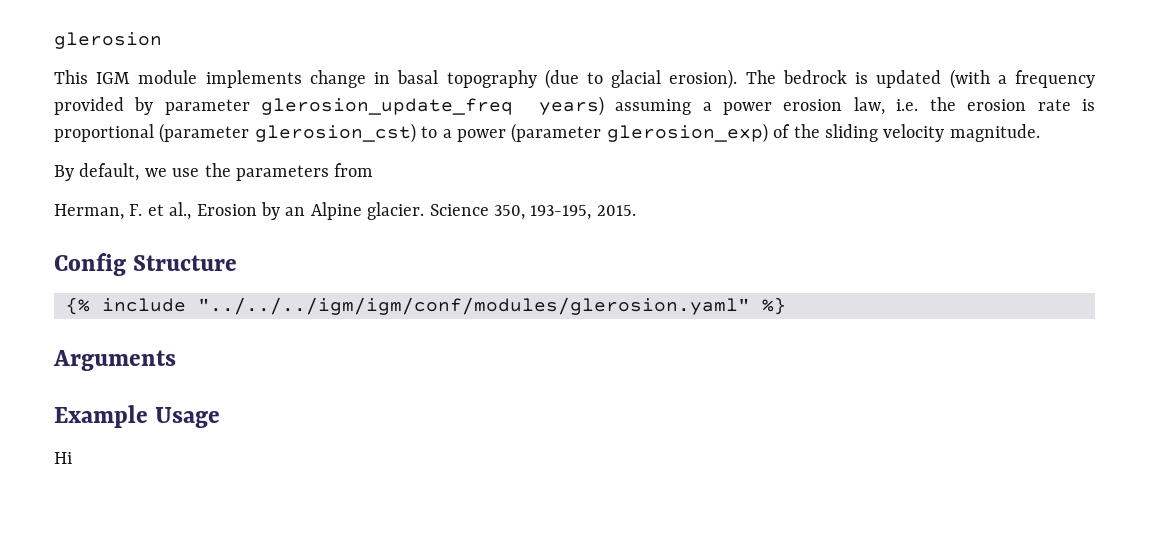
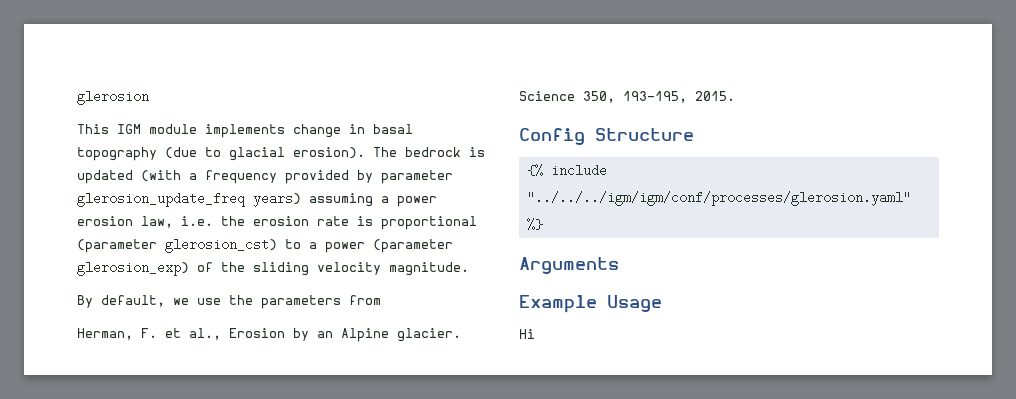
- {% include "../../../igm/igm/conf/modules/glerosion.yaml" %}
+ {% include "../../../igm/igm/conf/processes/glerosion.yaml" %}

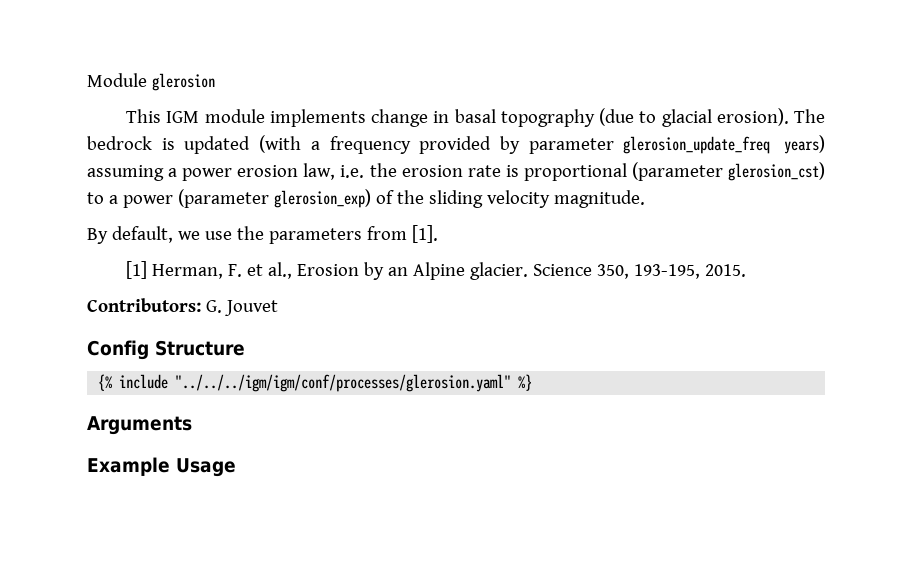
- glerosion
+ Module glerosion
- By default, we use the parameters from
- Herman, F. et al., Erosion by an Alpine glacier.
+ By default, we use the parameters from [1].
+ [1] Herman, F. et al., Erosion by an Alpine glacier.
+ Contributors: G. Jouvet
- Hi

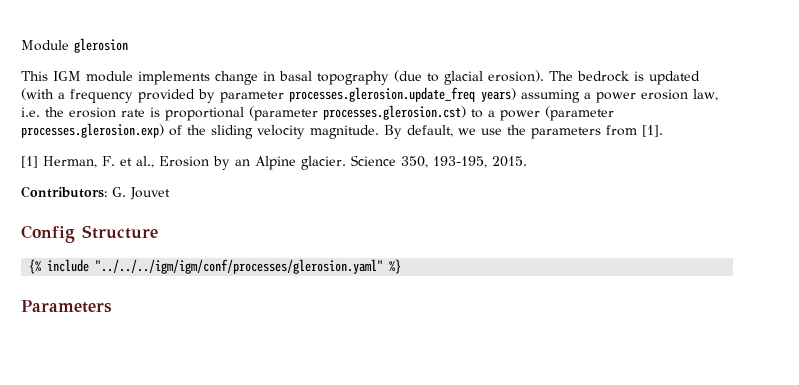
- The bedrock is updated (with a frequency provided by parameter glerosion_update_freq years) assuming a power erosion law, i.e. the erosion rate is proportional (parameter glerosion_cst) to a power (parameter glerosion_exp) of the sliding velocity magnitude.
- By default, we use the parameters from [1].
+ The bedrock is updated (with a frequency provided by parameter processes.glerosion.update_freq years) assuming a power erosion law, i.e. the erosion rate is proportional (parameter processes.glerosion.cst) to a power (parameter processes.glerosion.exp) of the sliding velocity magnitude. By default, we use the parameters from [1].
- Arguments
- Example Usage
+ Parameters

